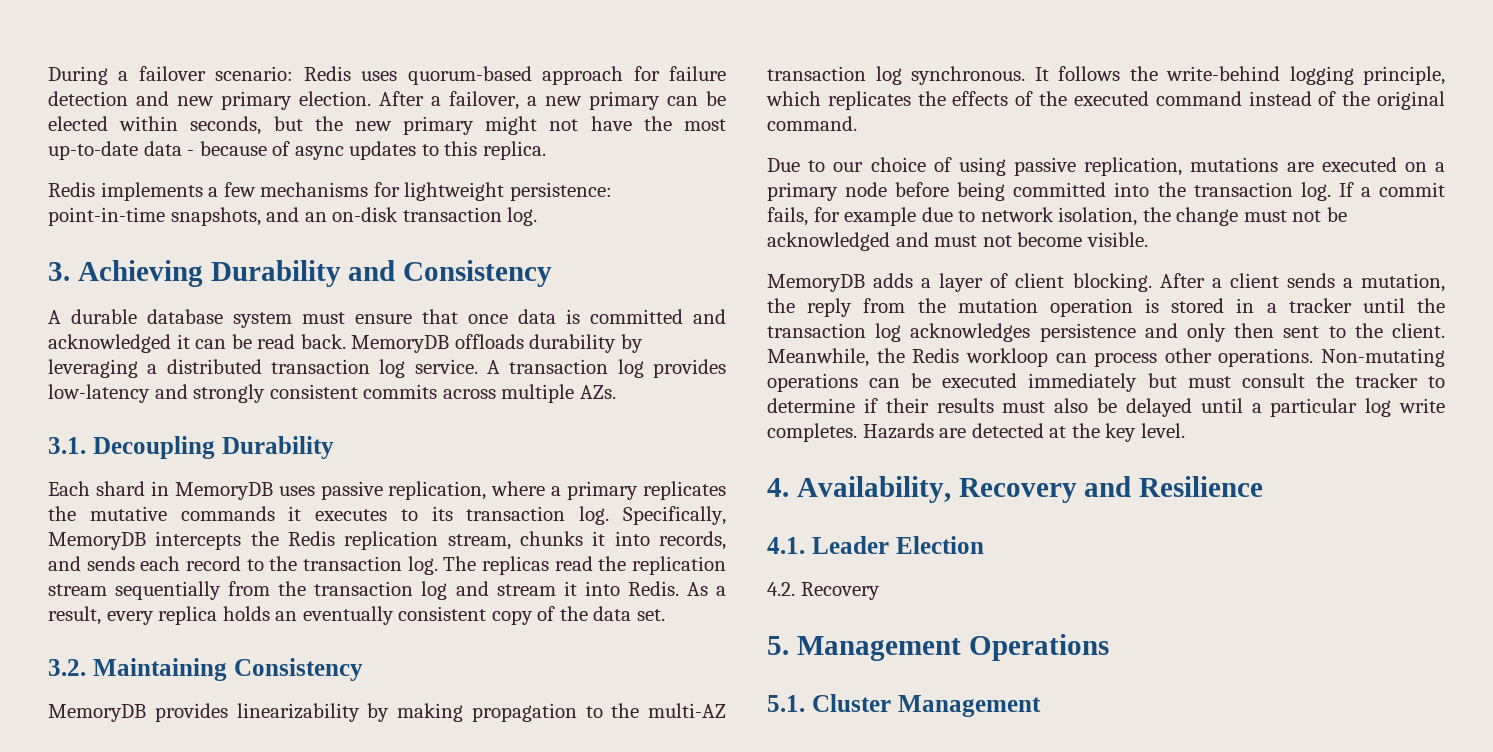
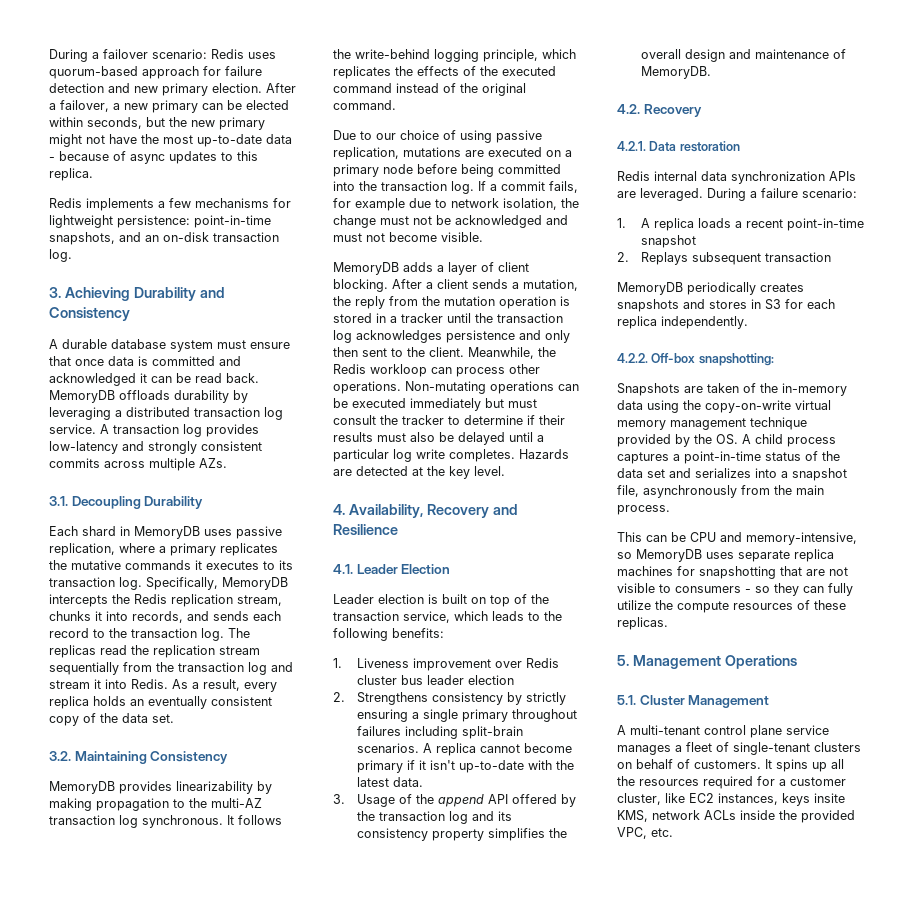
+ Leader election is built on top of the transaction service, which leads to the following benefits:
+ 1. Liveness improvement over Redis cluster bus leader election
+ 2. Strengthens consistency by strictly ensuring a single primary throughout failures including split-brain scenarios. A replica cannot become primary if it isn't up-to-date with the latest data.
+ 3. Usage of the append API offered by the transaction log and its consistency property simplifies the overall design and maintenance of MemoryDB.
  4.2. Recovery
+ 4.2.1. Data restoration
+ Redis internal data synchronization APIs are leveraged. During a failure scenario:
+ 1. A replica loads a recent point-in-time snapshot
+ 2. Replays subsequent transaction
+ MemoryDB periodically creates snapshots and stores in S3 for each replica independently.
+ 4.2.2. Off-box snapshotting:
+ Snapshots are taken of the in-memory data using the copy-on-write virtual memory management technique provided by the OS. A child process captures a point-in-time status of the data set and serializes into a snapshot file, asynchronously from the main process.
+ This can be CPU and memory-intensive, so MemoryDB uses separate replica machines for snapshotting that are not visible to consumers - so they can fully utilize the compute resources of these replicas.
+ A multi-tenant control plane service manages a fleet of single-tenant clusters on behalf of customers. It spins up all the resources required for a customer cluster, like EC2 instances, keys insite KMS, network ACLs inside the provided VPC, etc.

